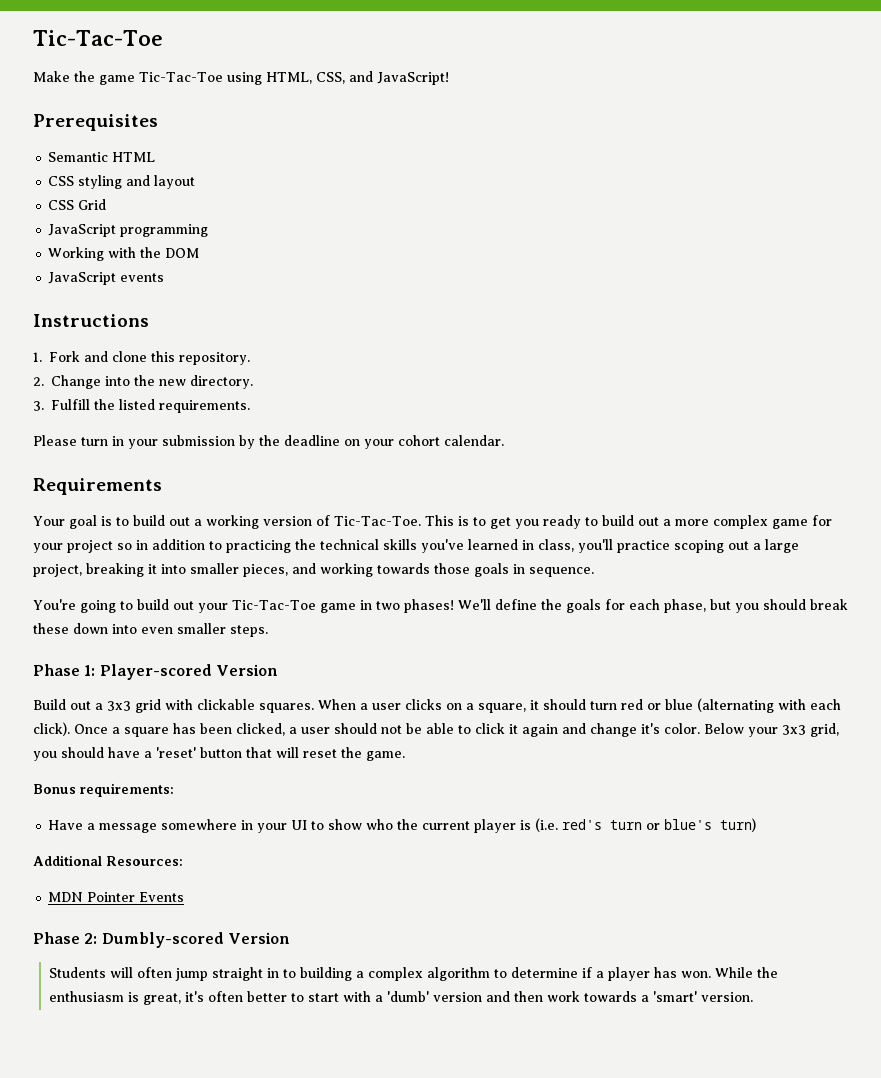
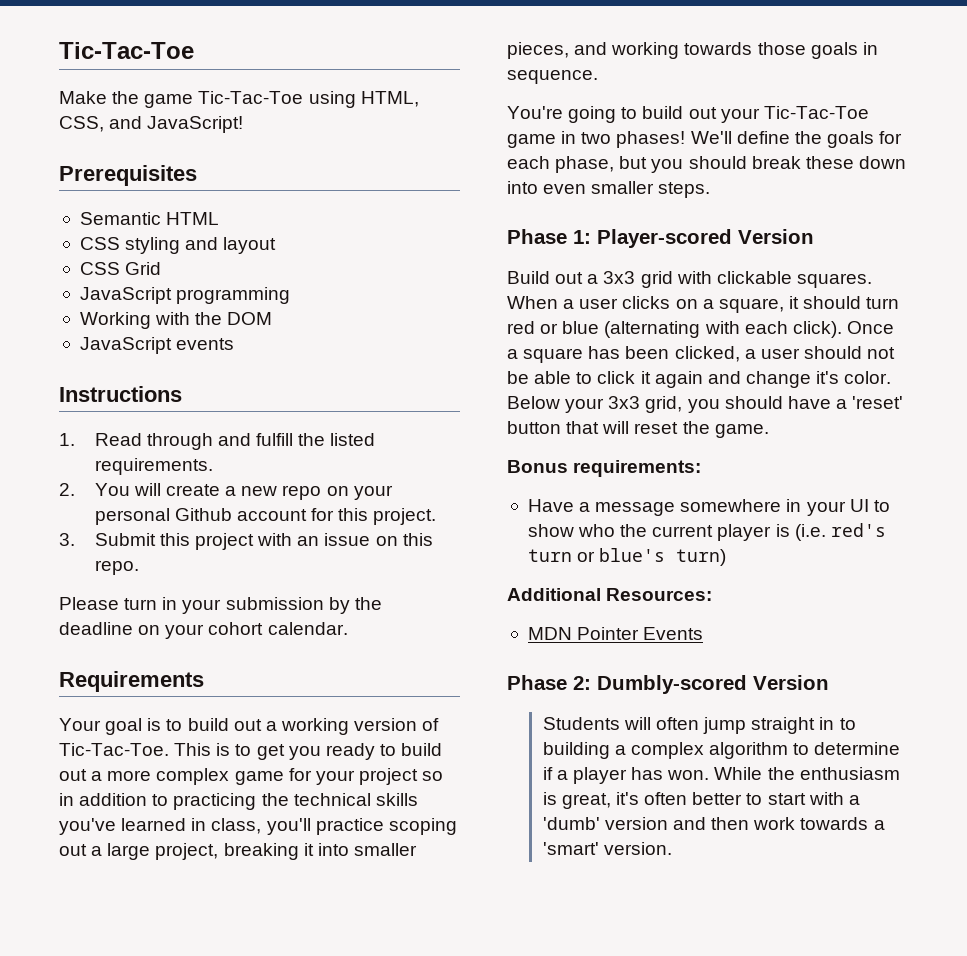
- 1. Fork and clone this repository.
- 2. Change into the new directory.
- 3. Fulfill the listed requirements.
+ 1. Read through and fulfill the listed requirements.
+ 2. You will create a new repo on your personal Github account for this project.
+ 3. Submit this project with an issue on this repo.

